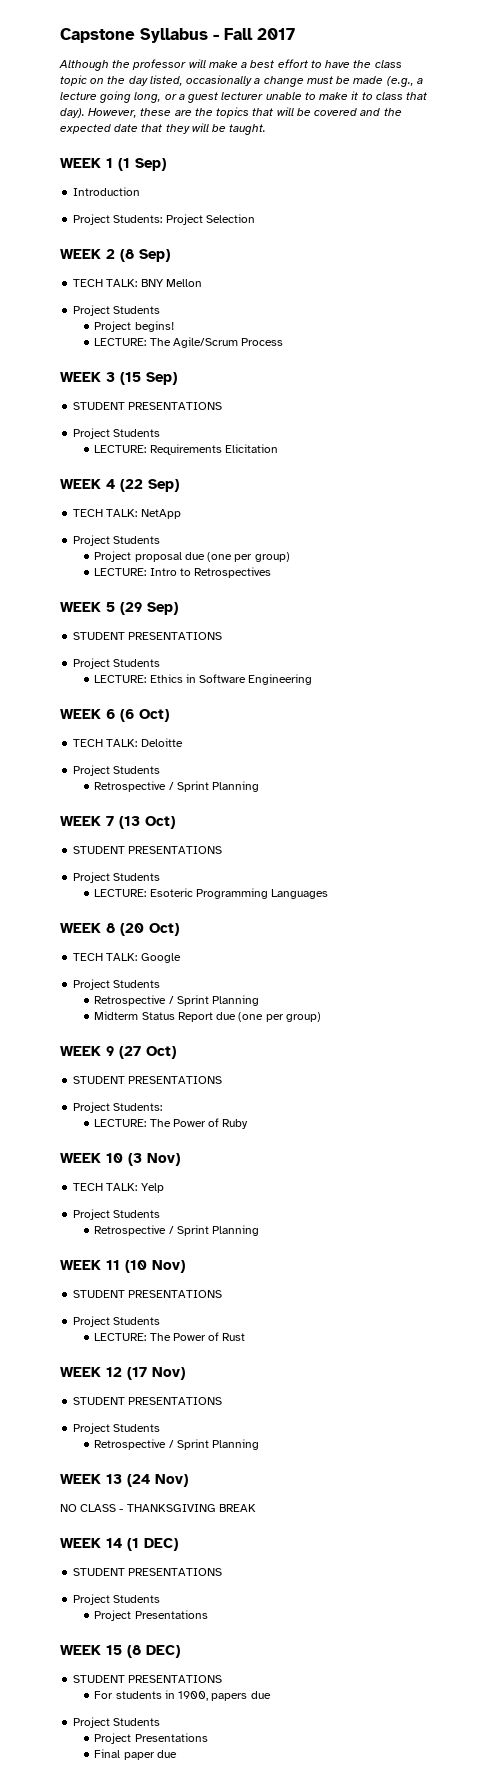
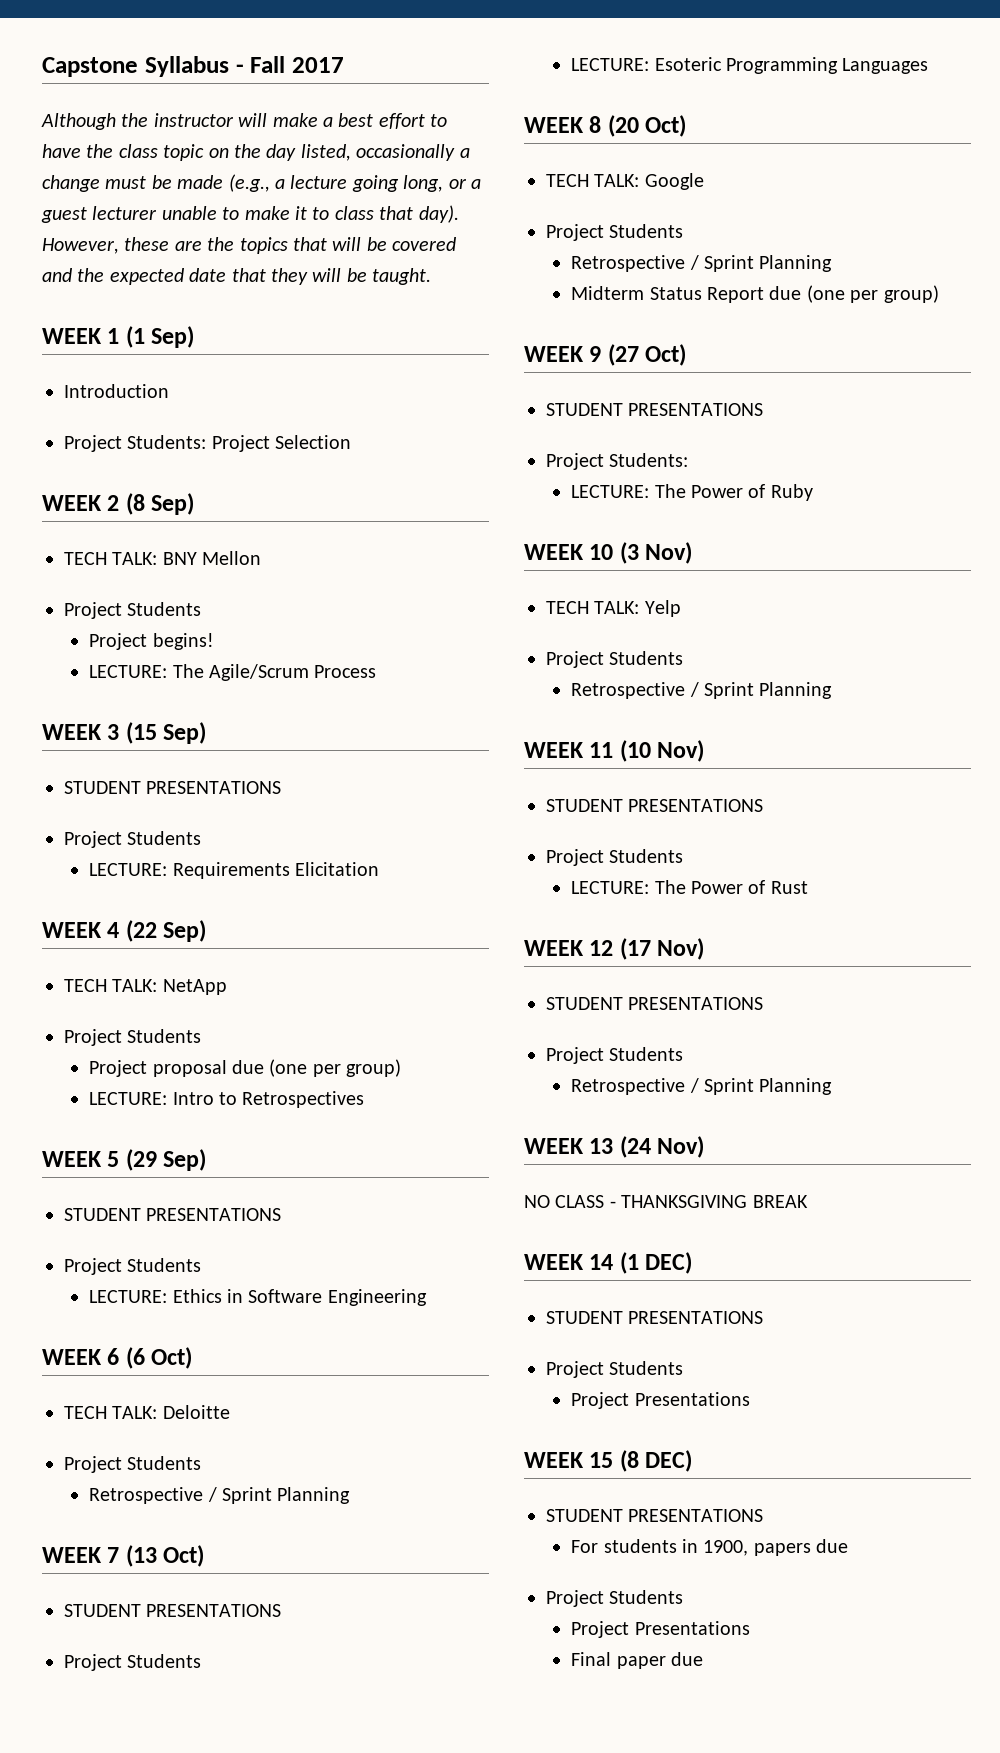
- Although the professor will make a best effort to have the class topic on the day listed, occasionally a change must be made (e.g., a lecture going long, or a guest lecturer unable to make it to class that day).
+ Although the instructor will make a best effort to have the class topic on the day listed, occasionally a change must be made (e.g., a lecture going long, or a guest lecturer unable to make it to class that day).

